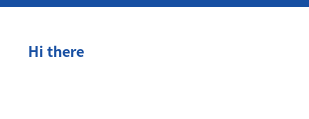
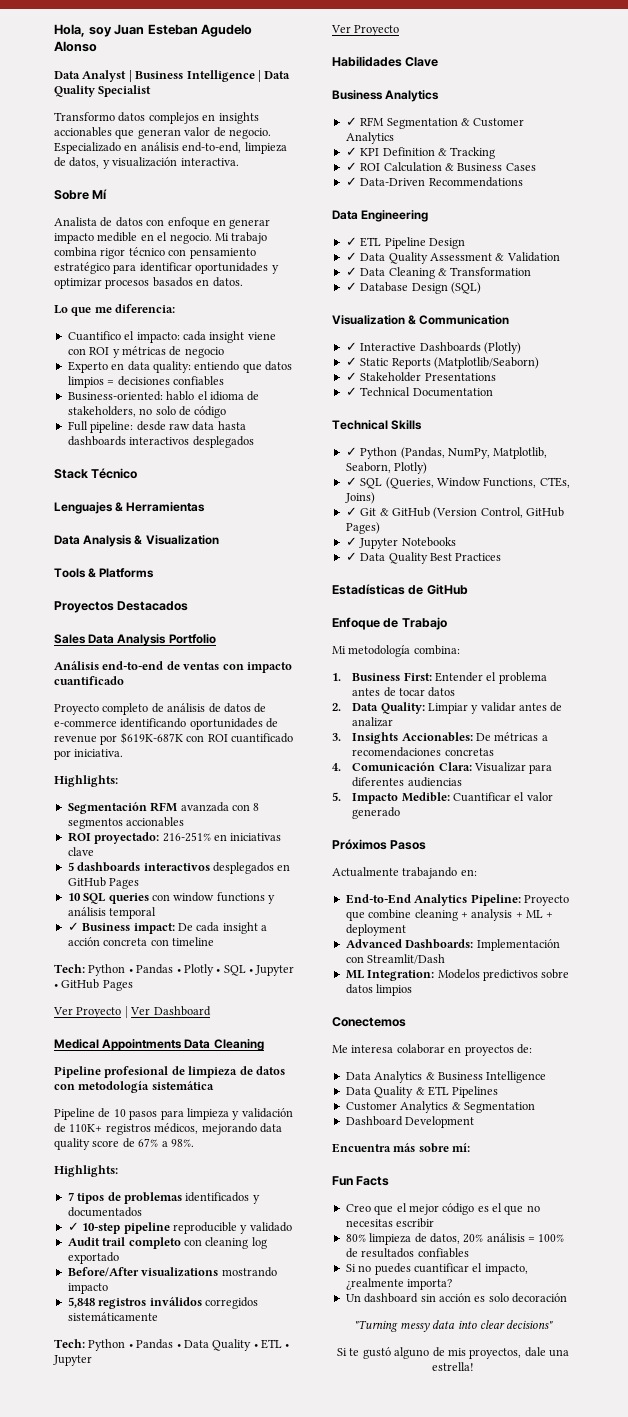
- Hi there
+ Hola, soy Juan Esteban Agudelo Alonso
+ Data Analyst | Business Intelligence | Data Quality Specialist
+ Transformo datos complejos en insights accionables que generan valor de negocio. Especializado en análisis end-to-end, limpieza de datos, y visualización interactiva.
+ Sobre Mí
+ Analista de datos con enfoque en generar impacto medible en el negocio. Mi trabajo combina rigor técnico con pensamiento estratégico para identificar oportunidades y optimizar procesos basados en datos.
+ Lo que me diferencia:
+ Cuantifico el impacto: cada insight viene con ROI y métricas de negocio
+ Experto en data quality: entiendo que datos limpios = decisiones confiables
+ Business-oriented: hablo el idioma de stakeholders, no solo de código
+ Full pipeline: desde raw data hasta dashboards interactivos desplegados
+ Stack Técnico
+ Lenguajes & Herramientas
+ Data Analysis & Visualization
+ Tools & Platforms
+ Proyectos Destacados
+ Sales Data Analysis Portfolio
+ Análisis end-to-end de ventas con impacto cuantificado
+ Proyecto completo de análisis de datos de e-commerce identificando oportunidades de revenue por $619K-687K con ROI cuantificado por iniciativa.
+ Highlights:
+ Segmentación RFM avanzada con 8 segmentos accionables
+ ROI proyectado: 216-251% en iniciativas clave
+ 5 dashboards interactivos desplegados en GitHub Pages
+ 10 SQL queries con window functions y análisis temporal
+ ✓ Business impact: De cada insight a acción concreta con timeline
+ Tech: Python • Pandas • Plotly • SQL • Jupyter • GitHub Pages
+ Ver Proyecto | Ver Dashboard
+ Medical Appointments Data Cleaning
+ Pipeline profesional de limpieza de datos con metodología sistemática
+ Pipeline de 10 pasos para limpieza y validación de 110K+ registros médicos, mejorando data quality score de 67% a 98%.
+ Highlights:
+ 7 tipos de problemas identificados y documentados
+ ✓ 10-step pipeline reproducible y validado
+ Audit trail completo con cleaning log exportado
+ Before/After visualizations mostrando impacto
+ 5,848 registros inválidos corregidos sistemáticamente
+ Tech: Python • Pandas • Data Quality • ETL • Jupyter
+ Ver Proyecto
+ Habilidades Clave
+ Business Analytics
+ ✓ RFM Segmentation & Customer Analytics
+ ✓ KPI Definition & Tracking
+ ✓ ROI Calculation & Business Cases
+ ✓ Data-Driven Recommendations
+ Data Engineering
+ ✓ ETL Pipeline Design
+ ✓ Data Quality Assessment & Validation
+ ✓ Data Cleaning & Transformation
+ ✓ Database Design (SQL)
+ Visualization & Communication
+ ✓ Interactive Dashboards (Plotly)
+ ✓ Static Reports (Matplotlib/Seaborn)
+ ✓ Stakeholder Presentations
+ ✓ Technical Documentation
+ Technical Skills
+ ✓ Python (Pandas, NumPy, Matplotlib, Seaborn, Plotly)
+ ✓ SQL (Queries, Window Functions, CTEs, Joins)
+ ✓ Git & GitHub (Version Control, GitHub Pages)
+ ✓ Jupyter Notebooks
+ ✓ Data Quality Best Practices
+ Estadísticas de GitHub
+ Enfoque de Trabajo
+ Mi metodología combina:
+ 1. Business First: Entender el problema antes de tocar datos
+ 2. Data Quality: Limpiar y validar antes de analizar
+ 3. Insights Accionables: De métricas a recomendaciones concretas
+ 4. Comunicación Clara: Visualizar para diferentes audiencias
+ 5. Impacto Medible: Cuantificar el valor generado
+ Próximos Pasos
+ Actualmente trabajando en:
+ End-to-End Analytics Pipeline: Proyecto que combine cleaning + analysis + ML + deployment
+ Advanced Dashboards: Implementación con Streamlit/Dash
+ ML Integration: Modelos predictivos sobre datos limpios
+ Conectemos
+ Me interesa colaborar en proyectos de:
+ Data Analytics & Business Intelligence
+ Data Quality & ETL Pipelines
+ Customer Analytics & Segmentation
+ Dashboard Development
+ Encuentra más sobre mí:
+ Fun Facts
+ Creo que el mejor código es el que no necesitas escribir
+ 80% limpieza de datos, 20% análisis = 100% de resultados confiables
+ Si no puedes cuantificar el impacto, ¿realmente importa?
+ Un dashboard sin acción es solo decoración
+ "Turning messy data into clear decisions"
+ Si te gustó alguno de mis proyectos, dale una estrella!

